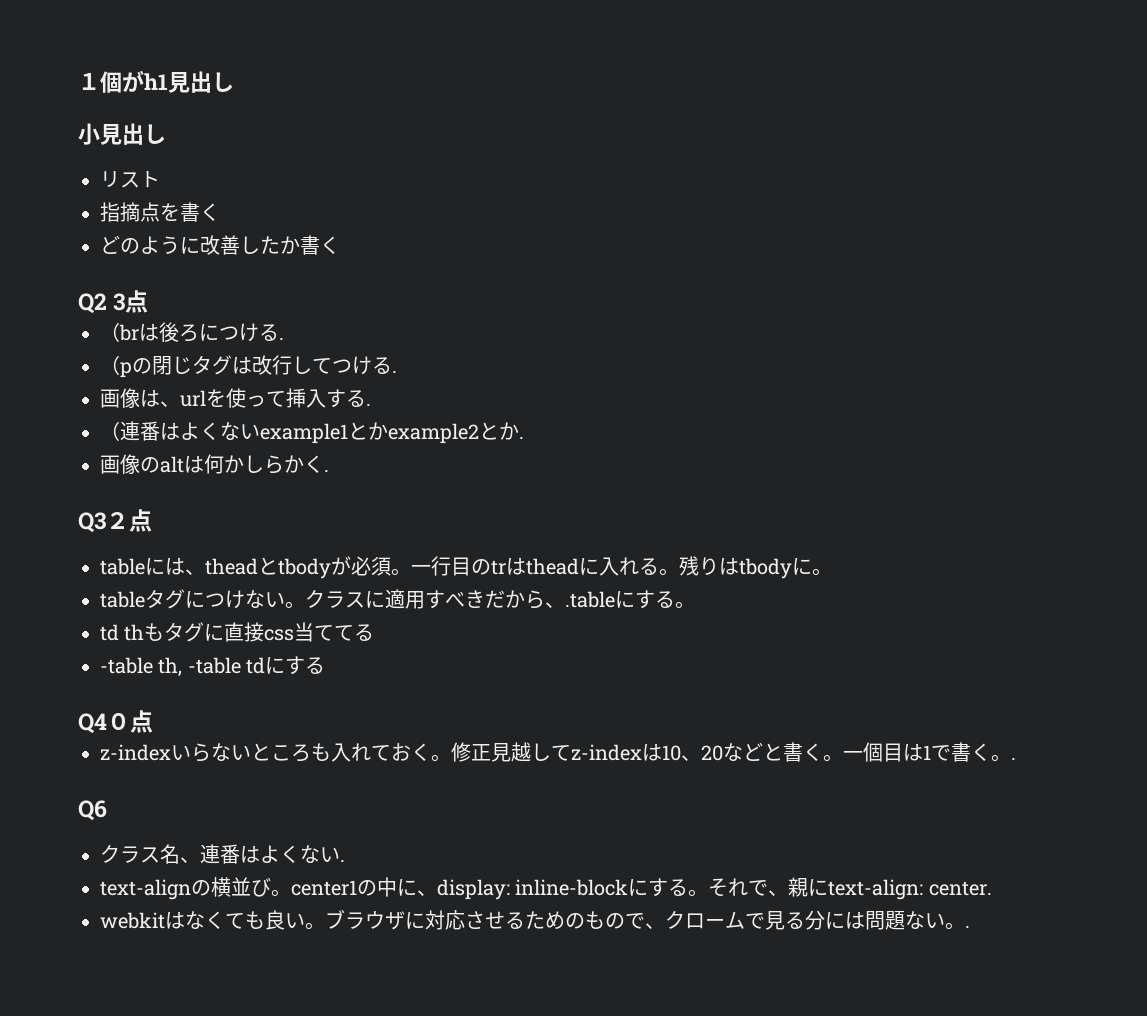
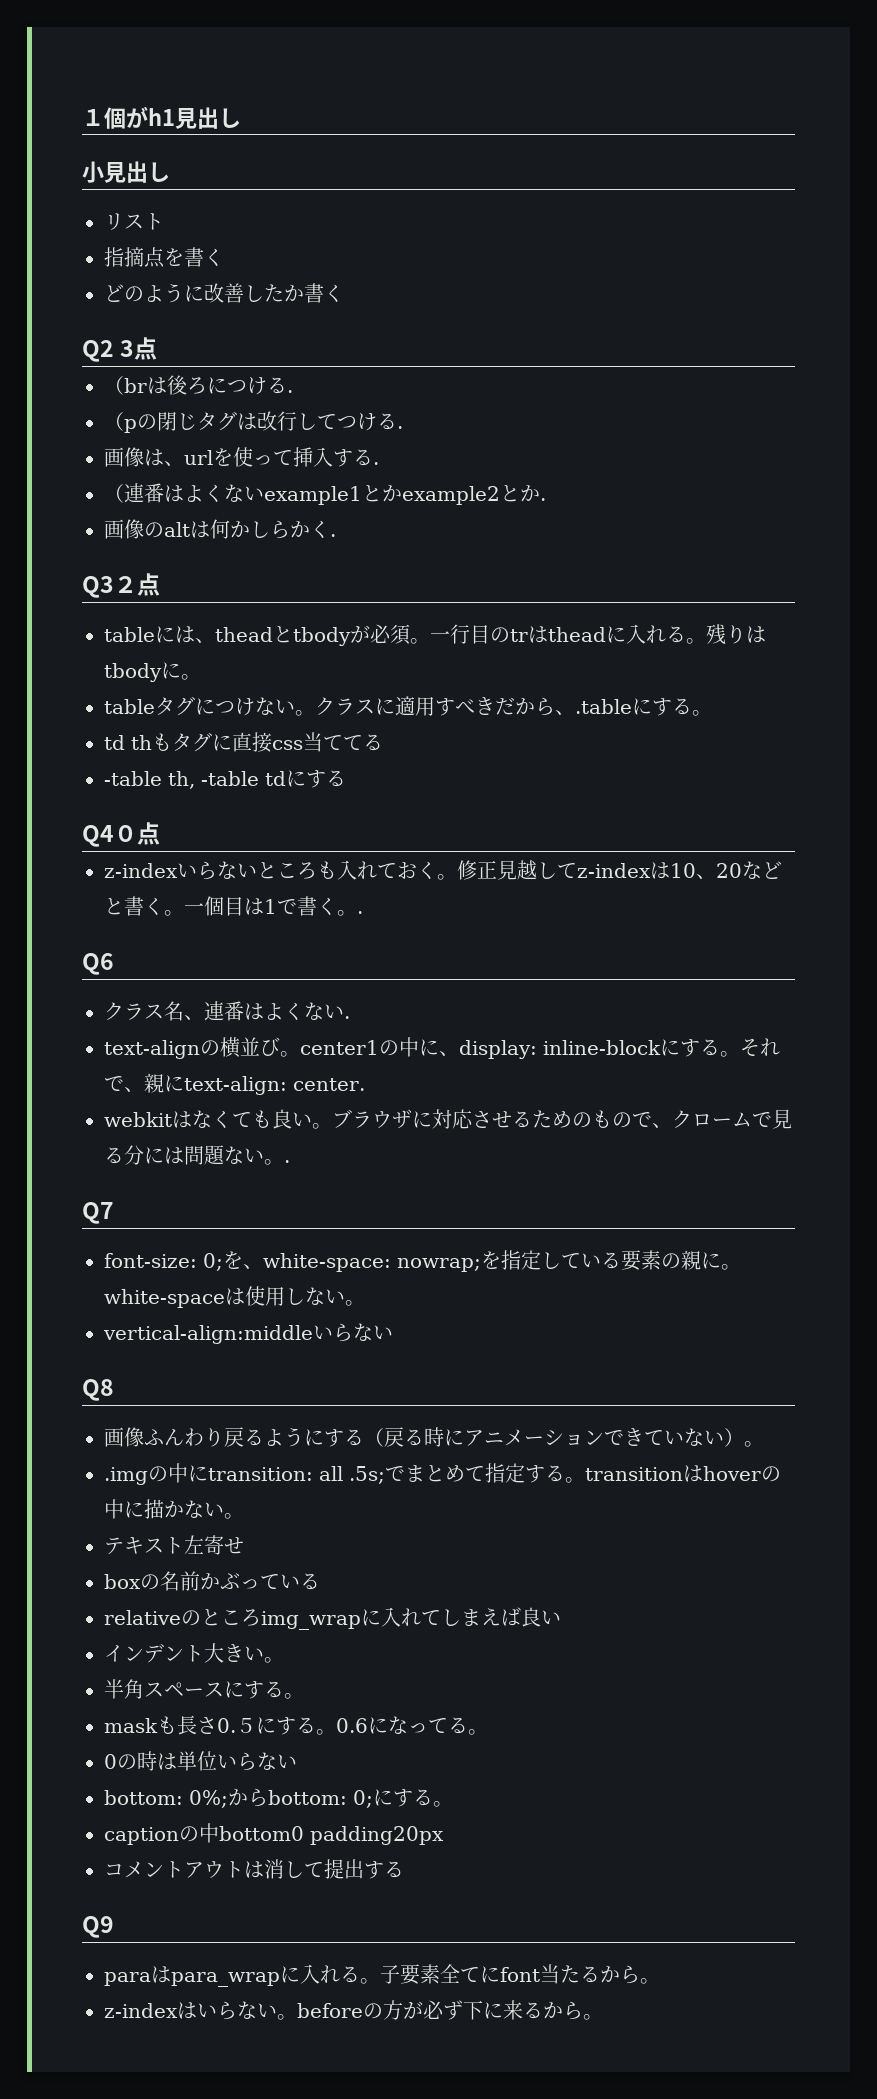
+ Q7
+ font-size: 0;を、white-space: nowrap;を指定している要素の親に。white-spaceは使用しない。
+ vertical-align:middleいらない
+ Q8
+ 画像ふんわり戻るようにする（戻る時にアニメーションできていない）。
+ .imgの中にtransition: all .5s;でまとめて指定する。transitionはhoverの中に描かない。
+ テキスト左寄せ
+ boxの名前かぶっている
+ relativeのところimg_wrapに入れてしまえば良い
+ インデント大きい。
+ 半角スペースにする。
+ maskも長さ0.５にする。0.6になってる。
+ 0の時は単位いらない
+ bottom: 0%;からbottom: 0;にする。
+ captionの中bottom0 padding20px
+ コメントアウトは消して提出する
+ Q9
+ paraはpara_wrapに入れる。子要素全てにfont当たるから。
+ z-indexはいらない。beforeの方が必ず下に来るから。

